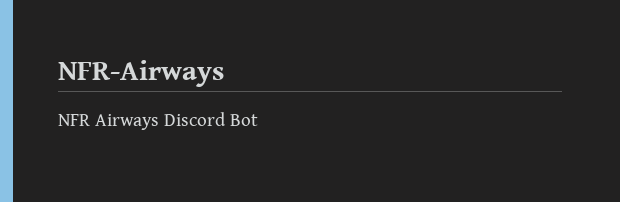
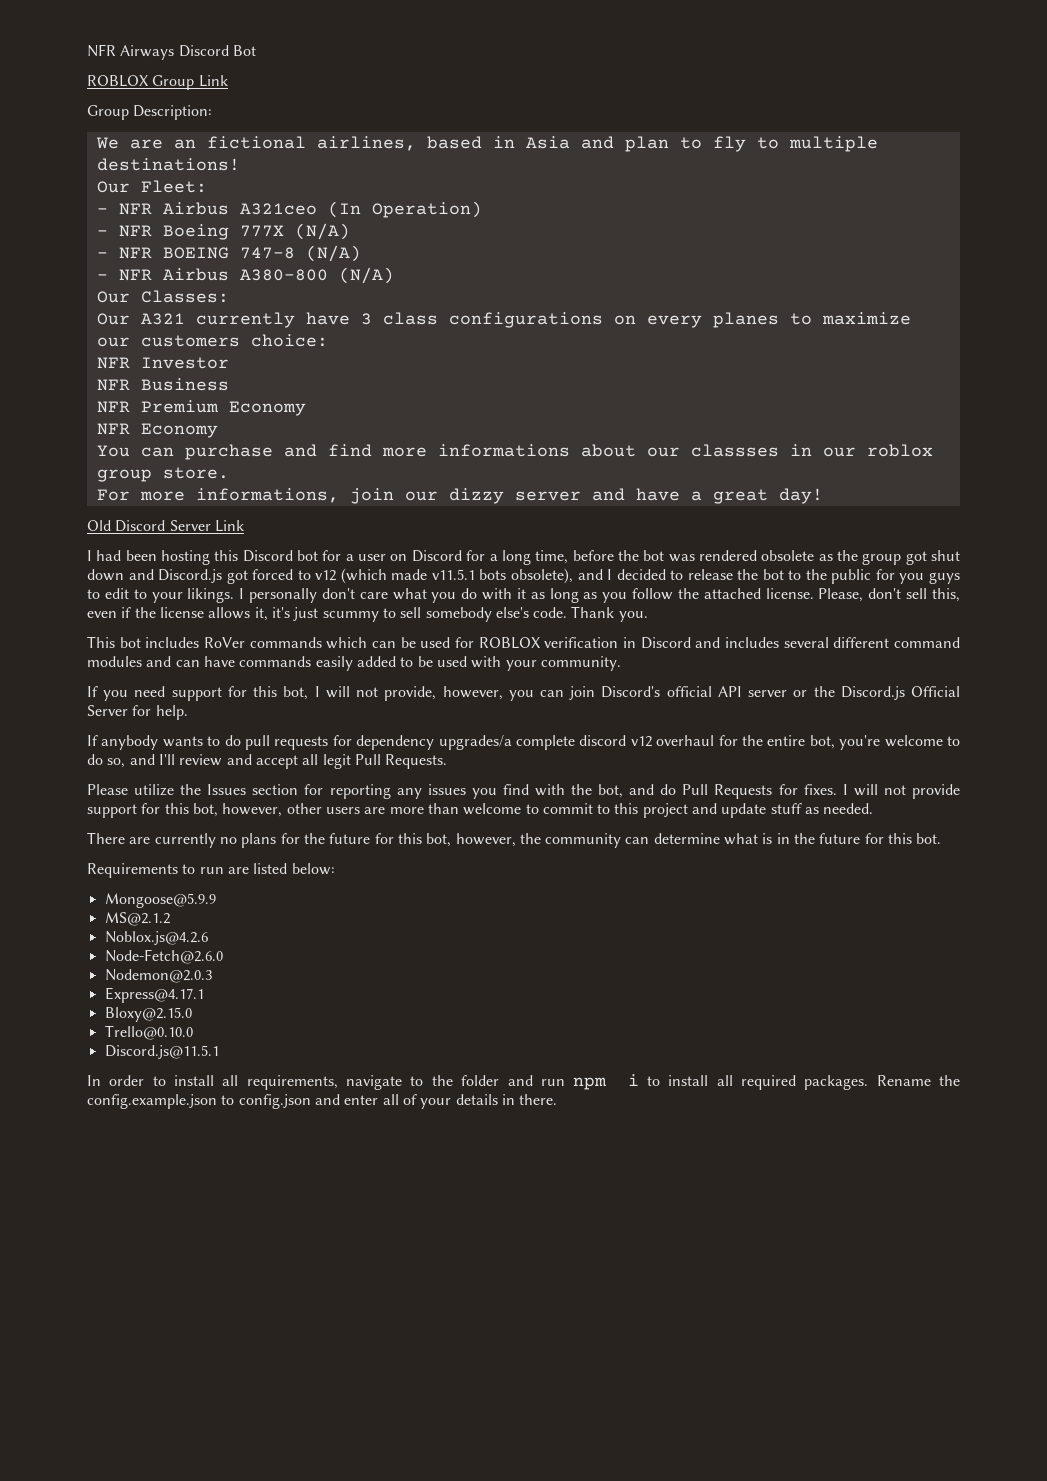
- NFR-Airways
+ ROBLOX Group Link
+ Group Description:
+ We are an fictional airlines, based in Asia and plan to fly to multiple destinations!
+ Our Fleet:
+ - NFR Airbus A321ceo (In Operation)
+ - NFR Boeing 777X (N/A)
+ - NFR BOEING 747-8 (N/A)
+ - NFR Airbus A380-800 (N/A)
+ Our Classes:
+ Our A321 currently have 3 class configurations on every planes to maximize our customers choice:
+ NFR Investor
+ NFR Business
+ NFR Premium Economy
+ NFR Economy
+ You can purchase and find more informations about our classses in our roblox group store.
+ For more informations, join our dizzy server and have a great day!
+ Old Discord Server Link
+ I had been hosting this Discord bot for a user on Discord for a long time, before the bot was rendered obsolete as the group got shut down and Discord.js got forced to v12 (which made v11.5.1 bots obsolete), and I decided to release the bot to the public for you guys to edit to your likings. I personally don't care what you do with it as long as you follow the attached license. Please, don't sell this, even if the license allows it, it's just scummy to sell somebody else's code. Thank you.
+ This bot includes RoVer commands which can be used for ROBLOX verification in Discord and includes several different command modules and can have commands easily added to be used with your community.
+ If you need support for this bot, I will not provide, however, you can join Discord's official API server or the Discord.js Official Server for help.
+ If anybody wants to do pull requests for dependency upgrades/a complete discord v12 overhaul for the entire bot, you're welcome to do so, and I'll review and accept all legit Pull Requests.
+ Please utilize the Issues section for reporting any issues you find with the bot, and do Pull Requests for fixes. I will not provide support for this bot, however, other users are more than welcome to commit to this project and update stuff as needed.
+ There are currently no plans for the future for this bot, however, the community can determine what is in the future for this bot.
+ Requirements to run are listed below:
+ Mongoose@5.9.9
+ MS@2.1.2
+ Noblox.js@4.2.6
+ Node-Fetch@2.6.0
+ Nodemon@2.0.3
+ Express@4.17.1
+ Bloxy@2.15.0
+ Trello@0.10.0
+ Discord.js@11.5.1
+ In order to install all requirements, navigate to the folder and run npm i to install all required packages. Rename the config.example.json to config.json and enter all of your details in there.

